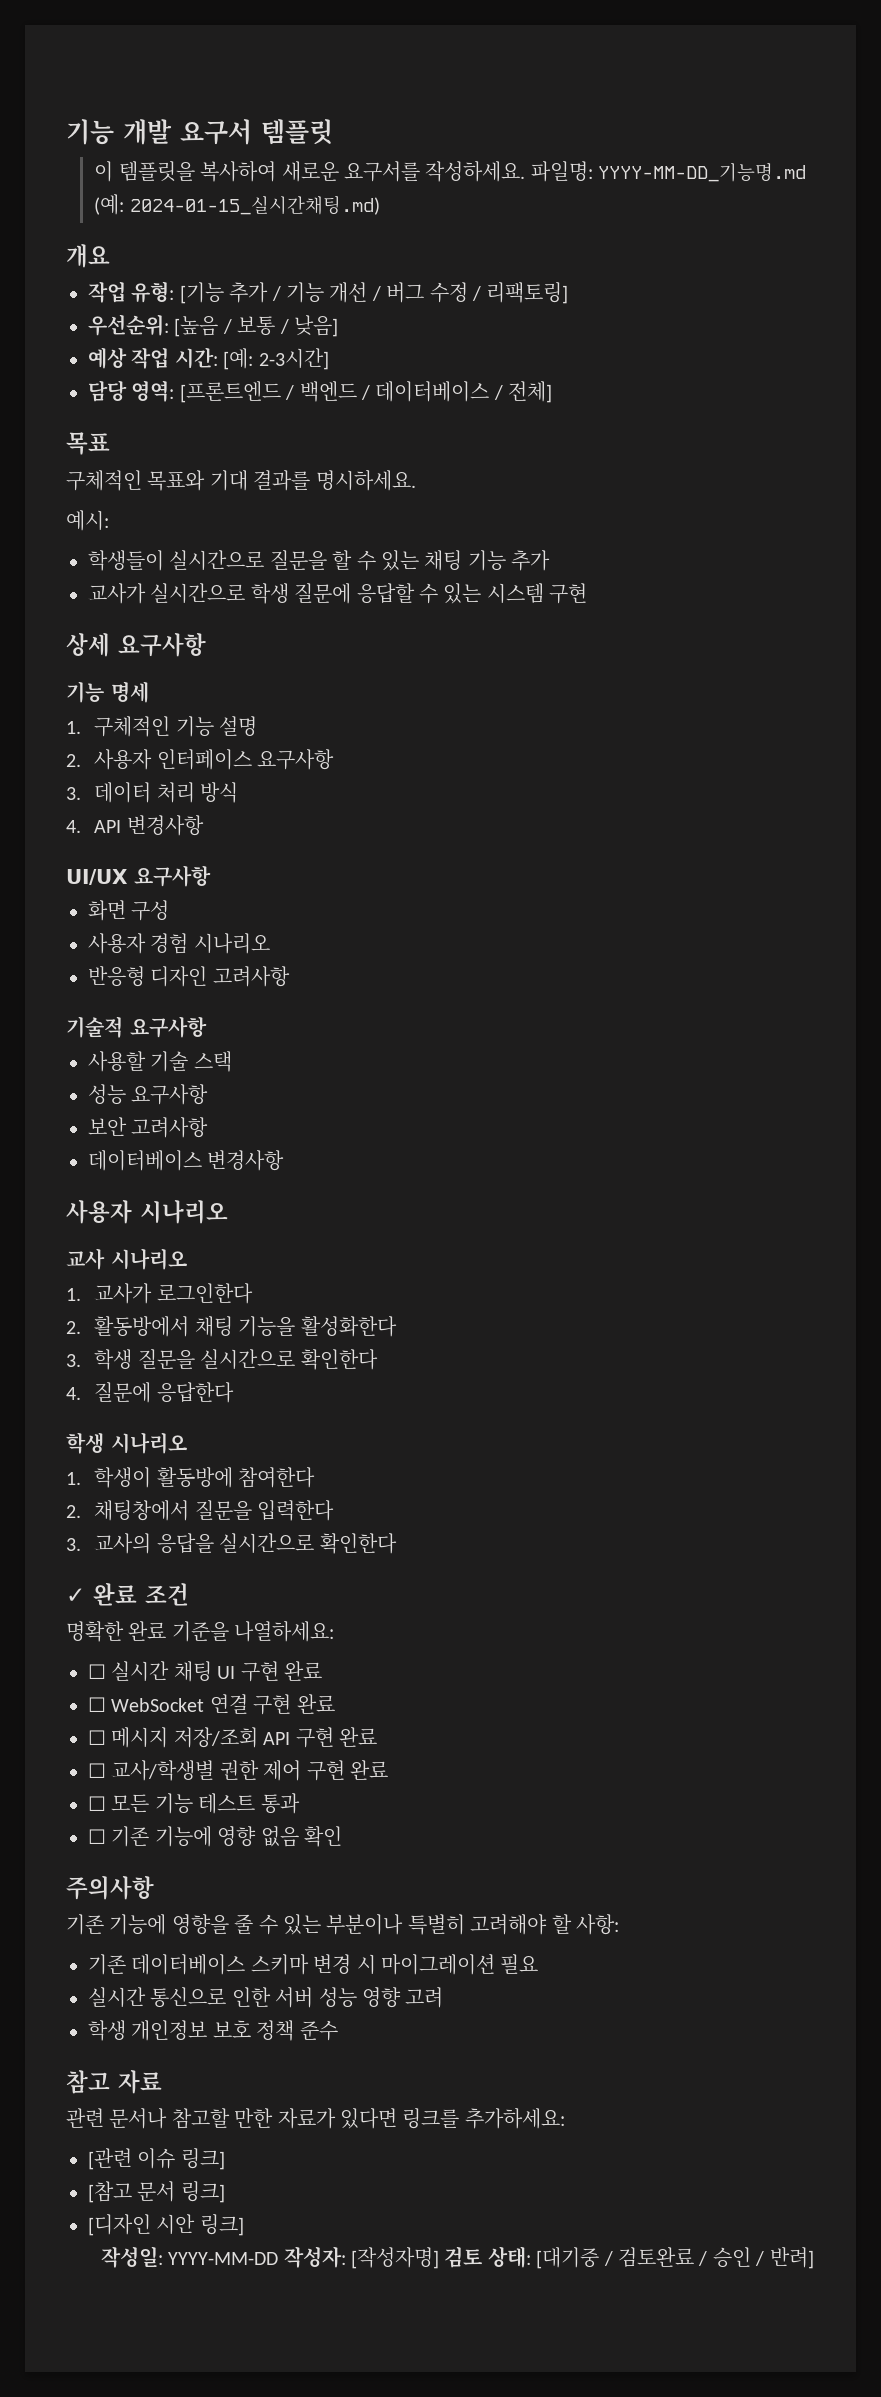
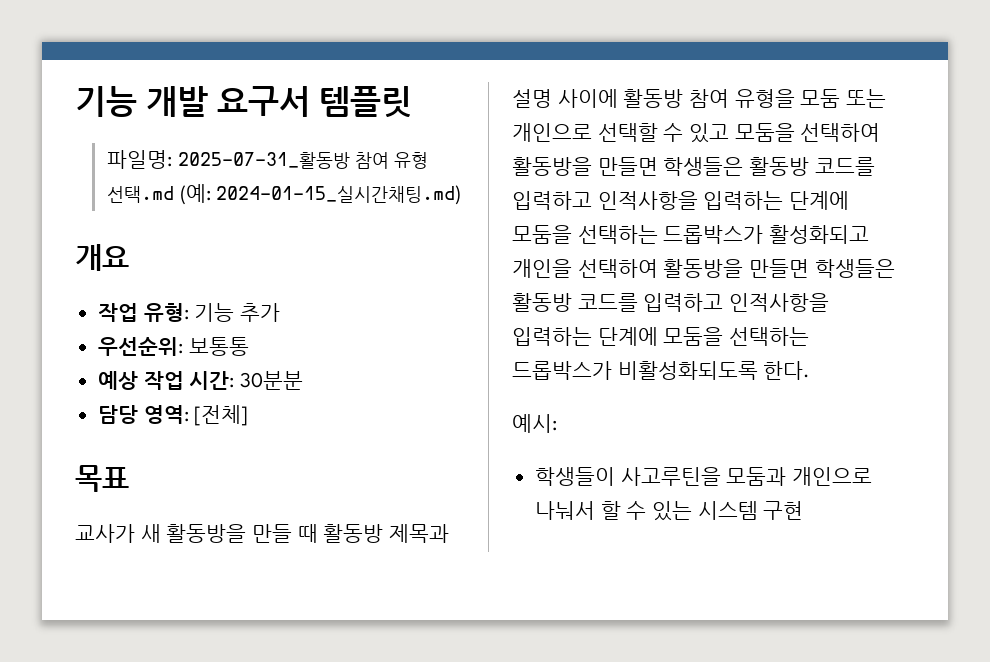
- 이 템플릿을 복사하여 새로운 요구서를 작성하세요. 파일명: YYYY-MM-DD_기능명.md (예: 2024-01-15_실시간채팅.md)
+ 파일명: 2025-07-31_활동방 참여 유형 선택.md (예: 2024-01-15_실시간채팅.md)
- 작업 유형: [기능 추가 / 기능 개선 / 버그 수정 / 리팩토링]
- 우선순위: [높음 / 보통 / 낮음]
+ 작업 유형: 기능 추가
+ 우선순위: 보통통
- 예상 작업 시간: [예: 2-3시간]
+ 예상 작업 시간: 30분분
- 담당 영역: [프론트엔드 / 백엔드 / 데이터베이스 / 전체]
+ 담당 영역: [전체]
  목표
- 구체적인 목표와 기대 결과를 명시하세요.
+ 교사가 새 활동방을 만들 때 활동방 제목과 설명 사이에 활동방 참여 유형을 모둠 또는 개인으로 선택할 수 있고 모둠을 선택하여 활동방을 만들면 학생들은 활동방 코드를 입력하고 인적사항을 입력하는 단계에 모둠을 선택하는 드롭박스가 활성화되고 개인을 선택하여 활동방을 만들면 학생들은 활동방 코드를 입력하고 인적사항을 입력하는 단계에 모둠을 선택하는 드롭박스가 비활성화되도록 한다.
  예시:
- 학생들이 실시간으로 질문을 할 수 있는 채팅 기능 추가
- 교사가 실시간으로 학생 질문에 응답할 수 있는 시스템 구현
- 상세 요구사항
- 기능 명세
- 1. 구체적인 기능 설명
- 2. 사용자 인터페이스 요구사항
- 3. 데이터 처리 방식
- 4. API 변경사항
- UI/UX 요구사항
- 화면 구성
- 사용자 경험 시나리오
- 반응형 디자인 고려사항
- 기술적 요구사항
- 사용할 기술 스택
- 성능 요구사항
- 보안 고려사항
- 데이터베이스 변경사항
- 사용자 시나리오
- 교사 시나리오
- 1. 교사가 로그인한다
- 2. 활동방에서 채팅 기능을 활성화한다
- 3. 학생 질문을 실시간으로 확인한다
- 4. 질문에 응답한다
- 학생 시나리오
- 1. 학생이 활동방에 참여한다
- 2. 채팅창에서 질문을 입력한다
- 3. 교사의 응답을 실시간으로 확인한다
- ✓ 완료 조건
- 명확한 완료 기준을 나열하세요:
- ☐ 실시간 채팅 UI 구현 완료
- ☐ WebSocket 연결 구현 완료
- ☐ 메시지 저장/조회 API 구현 완료
- ☐ 교사/학생별 권한 제어 구현 완료
- ☐ 모든 기능 테스트 통과
- ☐ 기존 기능에 영향 없음 확인
- 주의사항
- 기존 기능에 영향을 줄 수 있는 부분이나 특별히 고려해야 할 사항:
- 기존 데이터베이스 스키마 변경 시 마이그레이션 필요
- 실시간 통신으로 인한 서버 성능 영향 고려
- 학생 개인정보 보호 정책 준수
- 참고 자료
- 관련 문서나 참고할 만한 자료가 있다면 링크를 추가하세요:
- [관련 이슈 링크]
- [참고 문서 링크]
- [디자인 시안 링크]
- 작성일: YYYY-MM-DD 작성자: [작성자명] 검토 상태: [대기중 / 검토완료 / 승인 / 반려]
+ 학생들이 사고루틴을 모둠과 개인으로 나눠서 할 수 있는 시스템 구현

